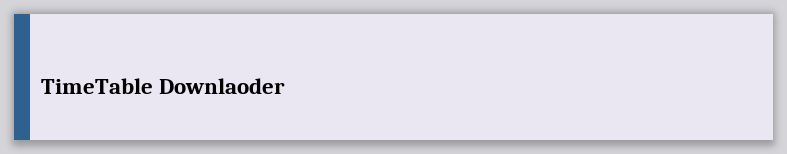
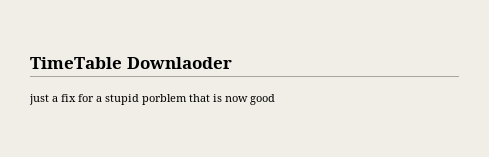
+ just a fix for a stupid porblem that is now good

